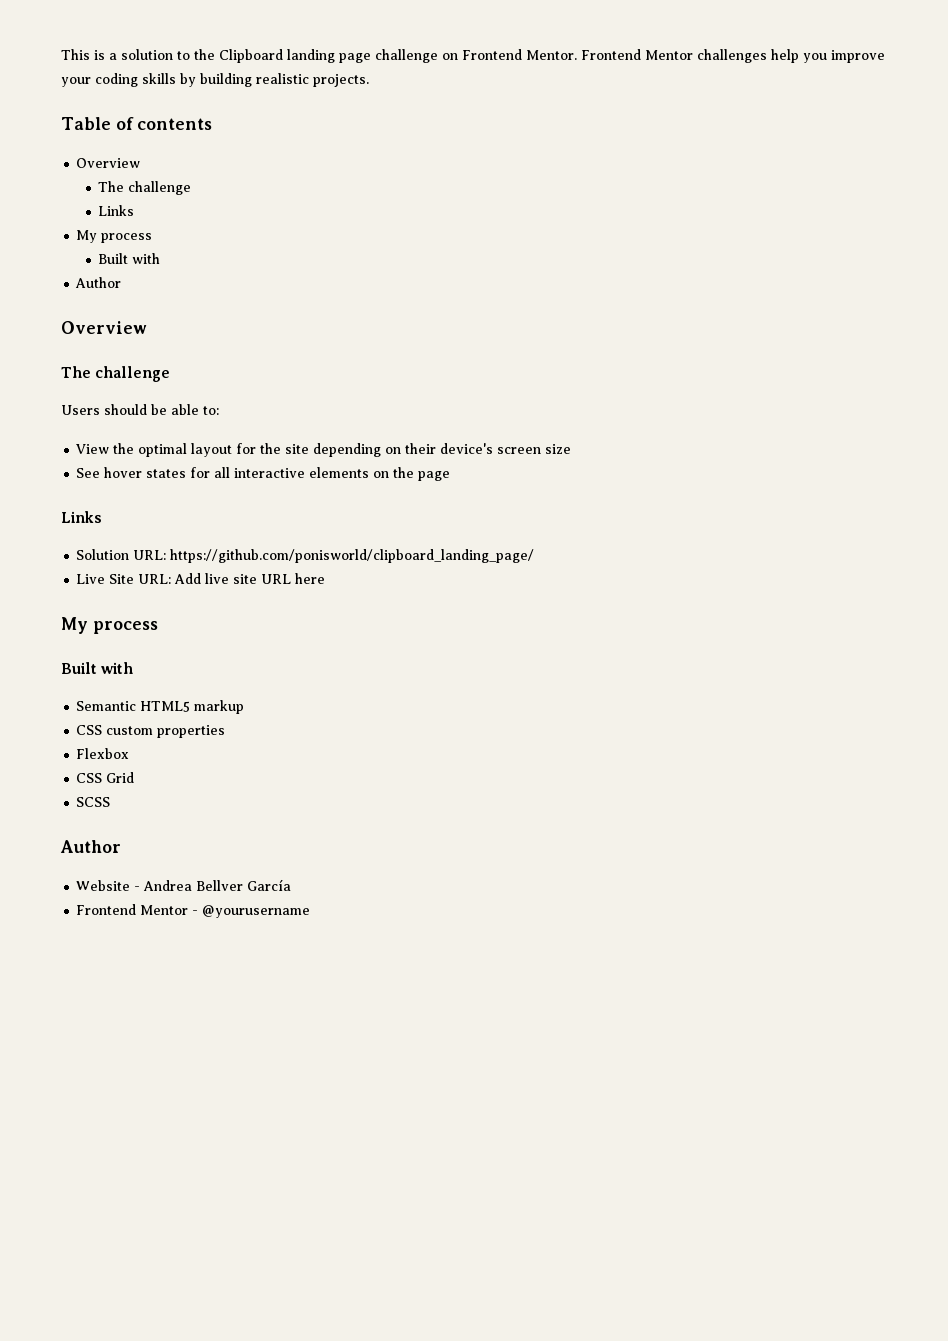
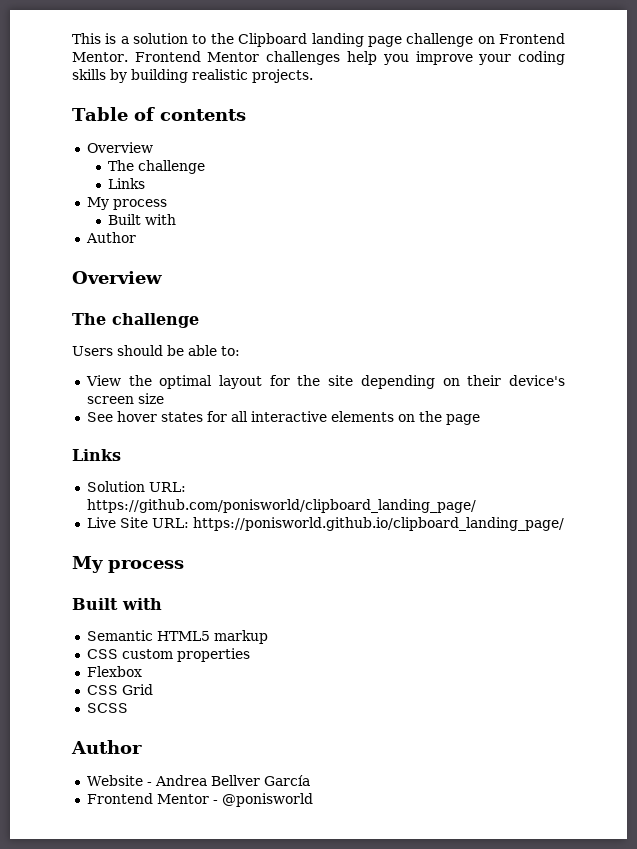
- Live Site URL: Add live site URL here
+ Live Site URL: https://ponisworld.github.io/clipboard_landing_page/
- Frontend Mentor - @yourusername
+ Frontend Mentor - @ponisworld

